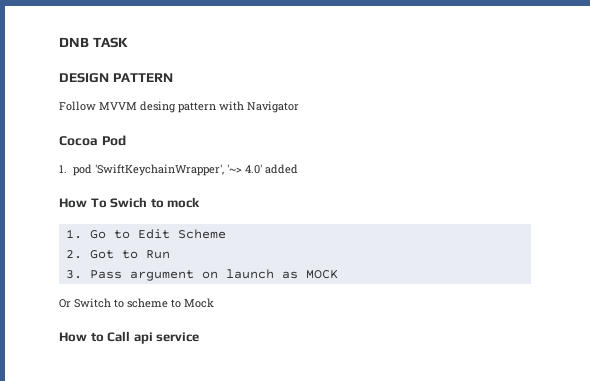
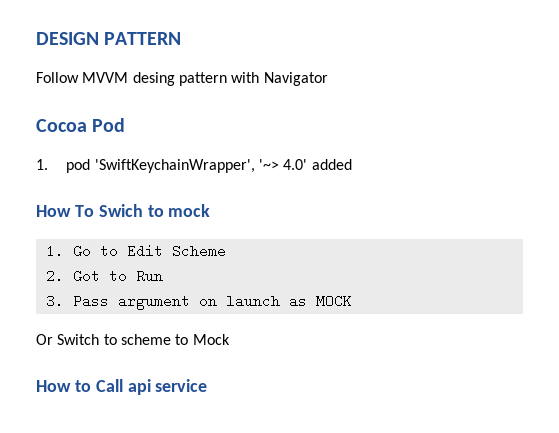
- DNB TASK

